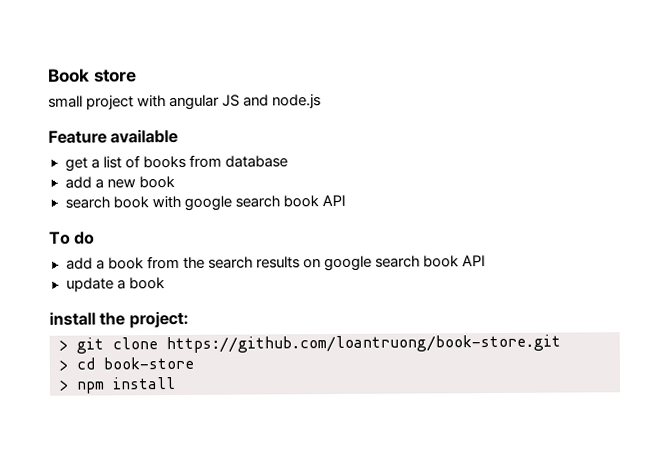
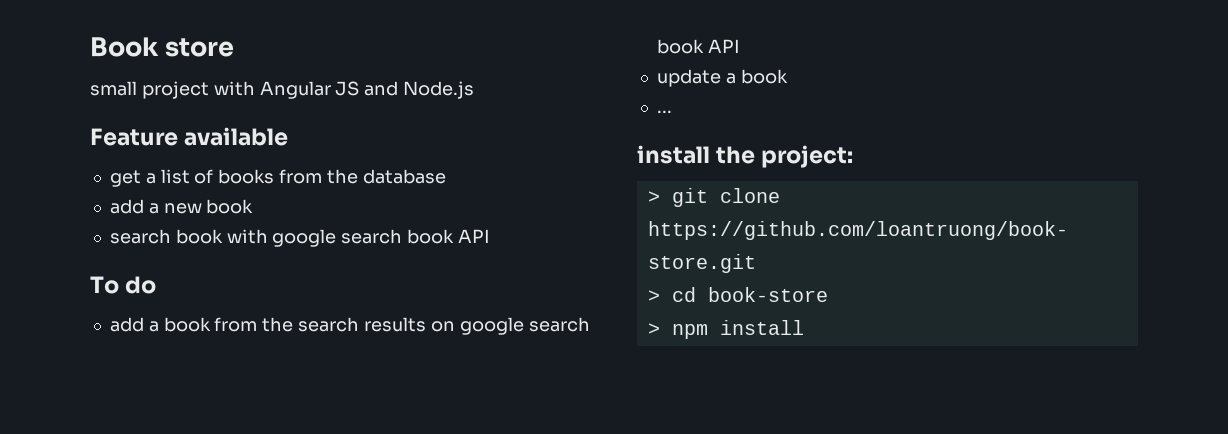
- small project with angular JS and node.js
+ small project with Angular JS and Node.js
- get a list of books from database
+ get a list of books from the database
+ ...

